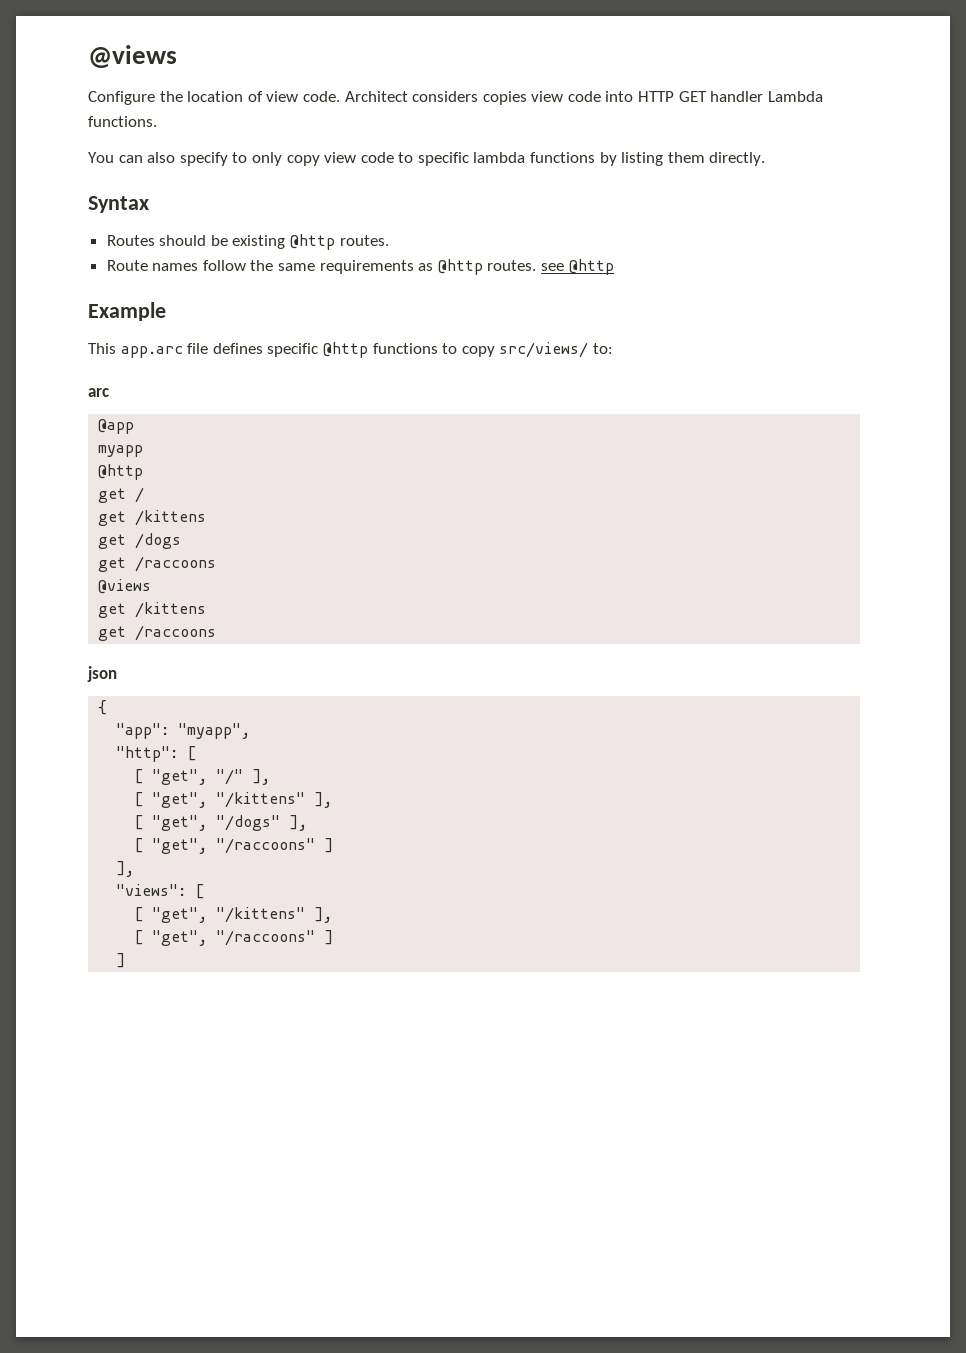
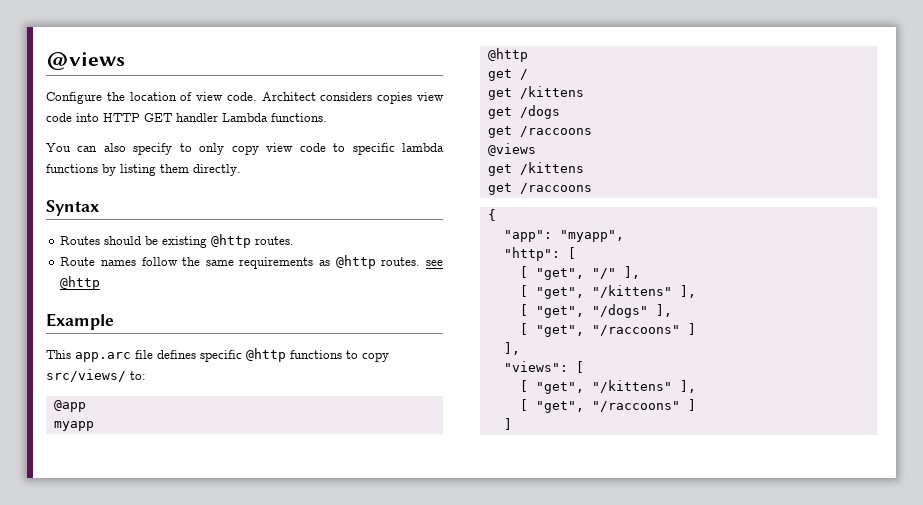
- arc
- json

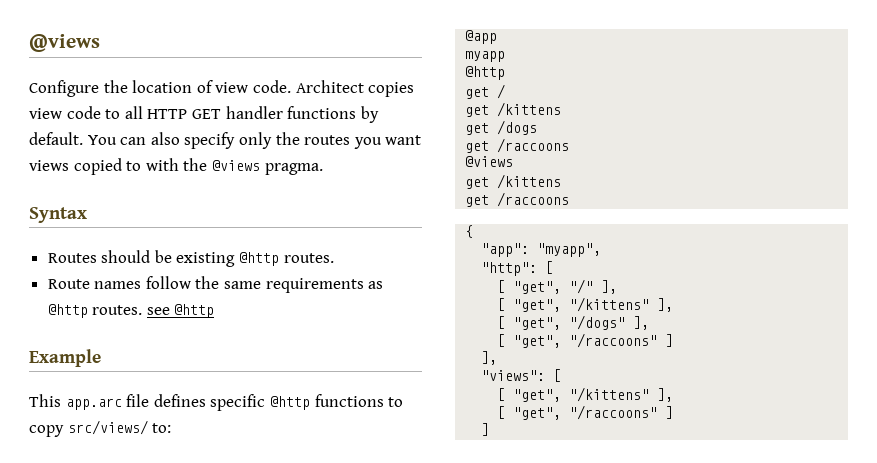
- Architect considers copies view code into HTTP GET handler Lambda functions.
- You can also specify to only copy view code to specific lambda functions by listing them directly.
+ Architect copies view code to all HTTP GET handler functions by default. You can also specify only the routes you want views copied to with the @views pragma.

